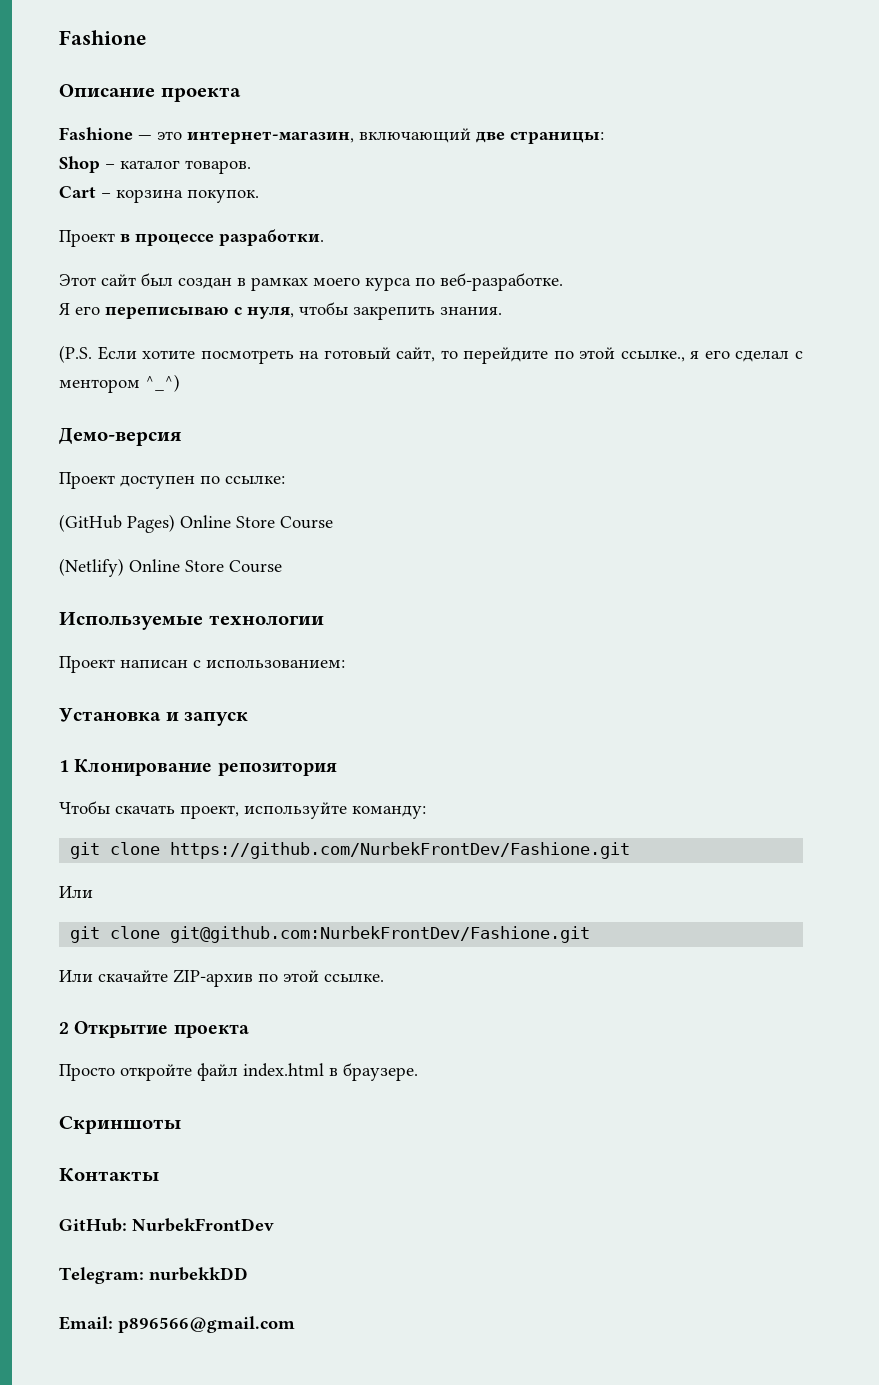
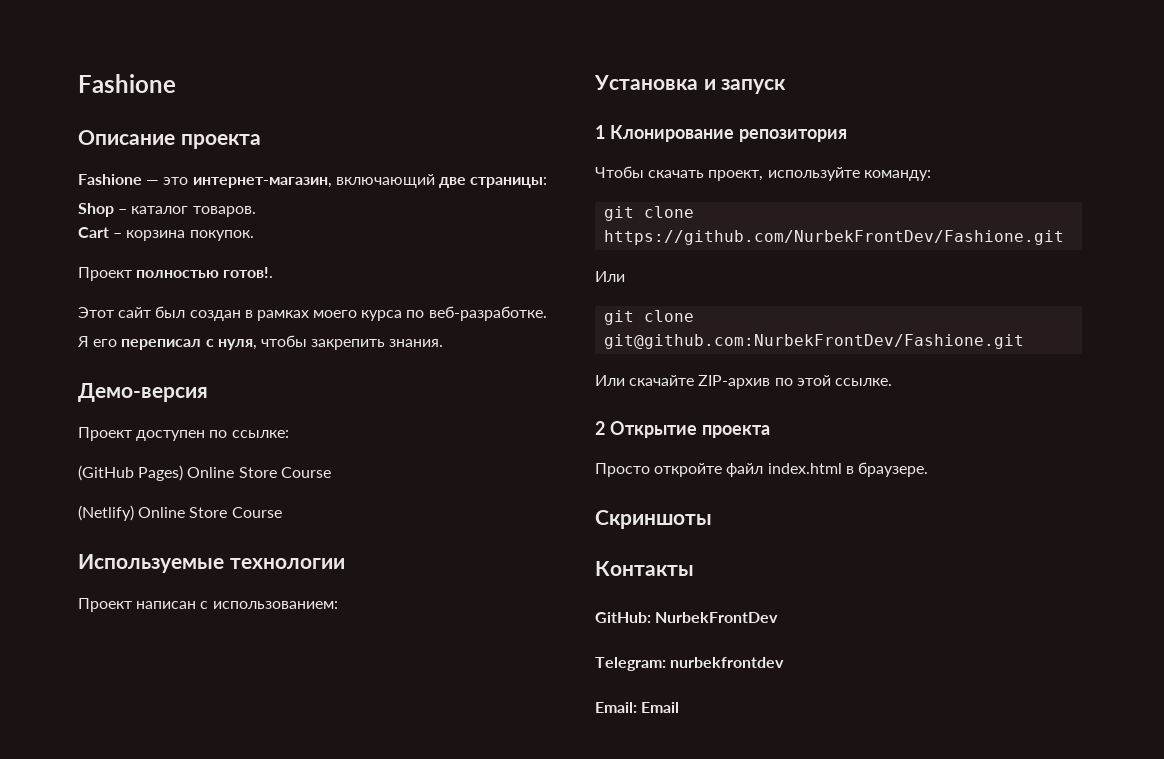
- Проект в процессе разработки.
+ Проект полностью готов!.
- Я его переписываю с нуля, чтобы закрепить знания.
+ Я его переписал с нуля, чтобы закрепить знания.
- (P.S. Если хотите посмотреть на готовый сайт, то перейдите по этой ссылке., я его сделал с ментором ^_^)
- Telegram: nurbekkDD
+ Telegram: nurbekfrontdev
- Email: p896566@gmail.com
+ Email: Email

